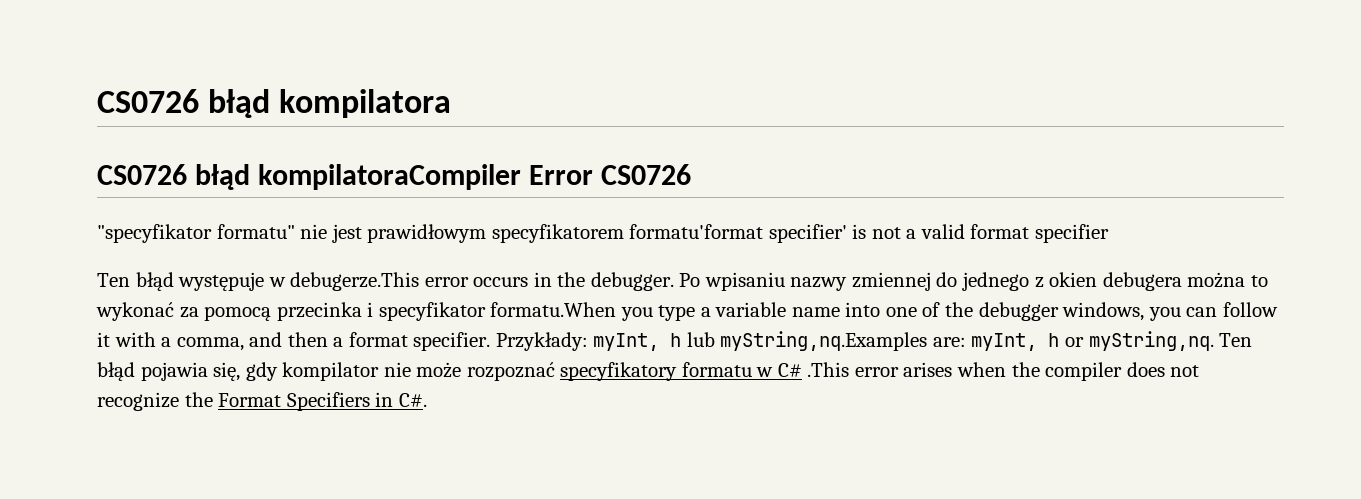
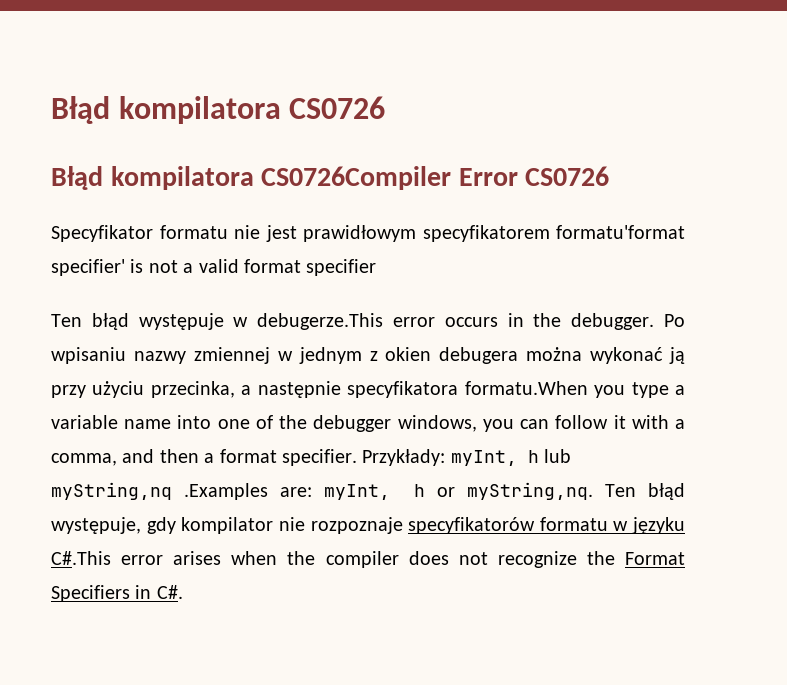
- CS0726 błąd kompilatora
- CS0726 błąd kompilatoraCompiler Error CS0726
+ Błąd kompilatora CS0726
+ Błąd kompilatora CS0726Compiler Error CS0726
- "specyfikator formatu" nie jest prawidłowym specyfikatorem formatu'format specifier' is not a valid format specifier
+ Specyfikator formatu nie jest prawidłowym specyfikatorem formatu'format specifier' is not a valid format specifier
- Po wpisaniu nazwy zmiennej do jednego z okien debugera można to wykonać za pomocą przecinka i specyfikator formatu.When you type a variable name into one of the debugger windows, you can follow it with a comma, and then a format specifier.
+ Po wpisaniu nazwy zmiennej w jednym z okien debugera można wykonać ją przy użyciu przecinka, a następnie specyfikatora formatu.When you type a variable name into one of the debugger windows, you can follow it with a comma, and then a format specifier.
- Przykłady: myInt, h lub myString,nq.Examples are: myInt, h or myString,nq.
+ Przykłady: myInt, h lub myString,nq .Examples are: myInt, h or myString,nq.
- Ten błąd pojawia się, gdy kompilator nie może rozpoznać specyfikatory formatu w C# .This error arises when the compiler does not recognize the Format Specifiers in C#.
+ Ten błąd występuje, gdy kompilator nie rozpoznaje specyfikatorów formatu w języku C#.This error arises when the compiler does not recognize the Format Specifiers in C#.

